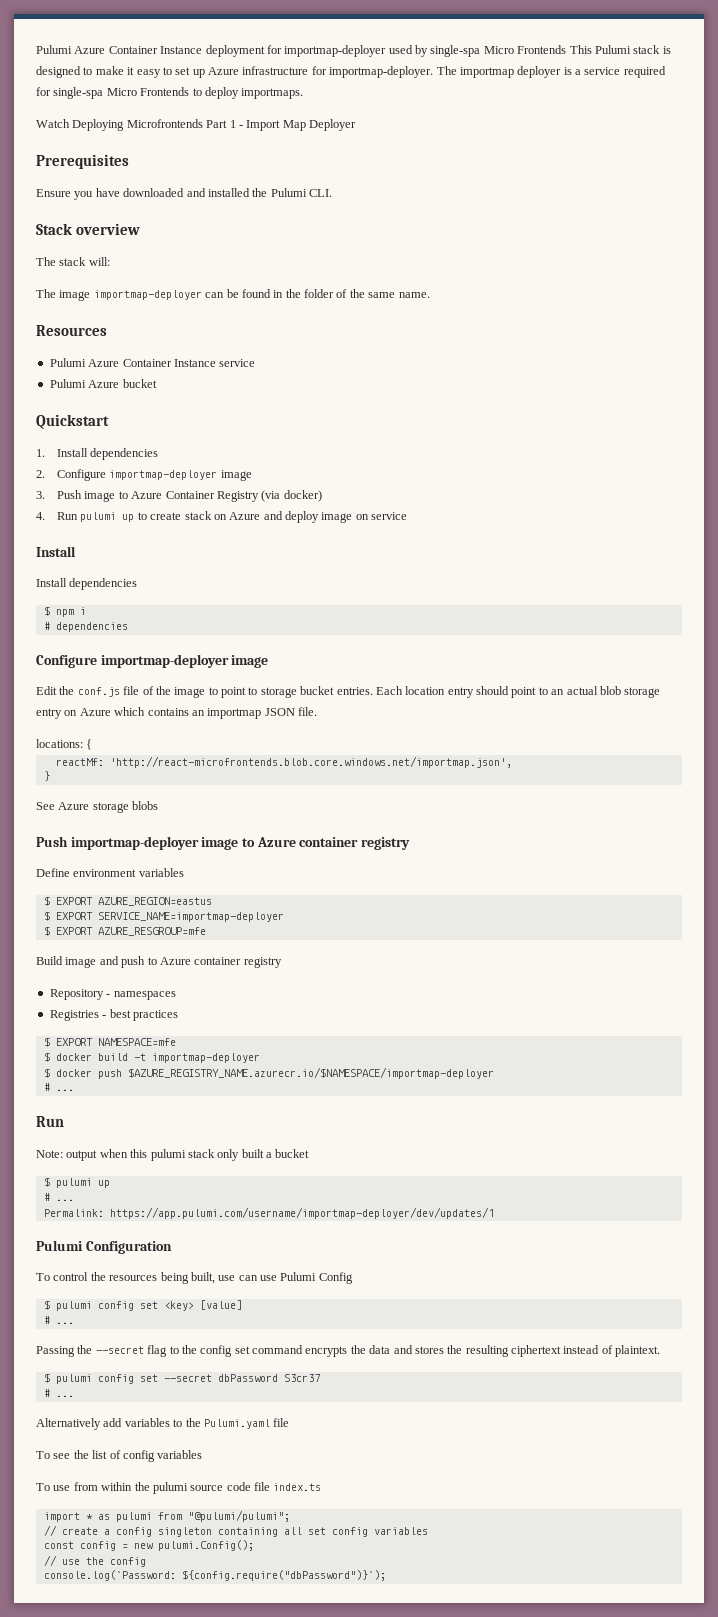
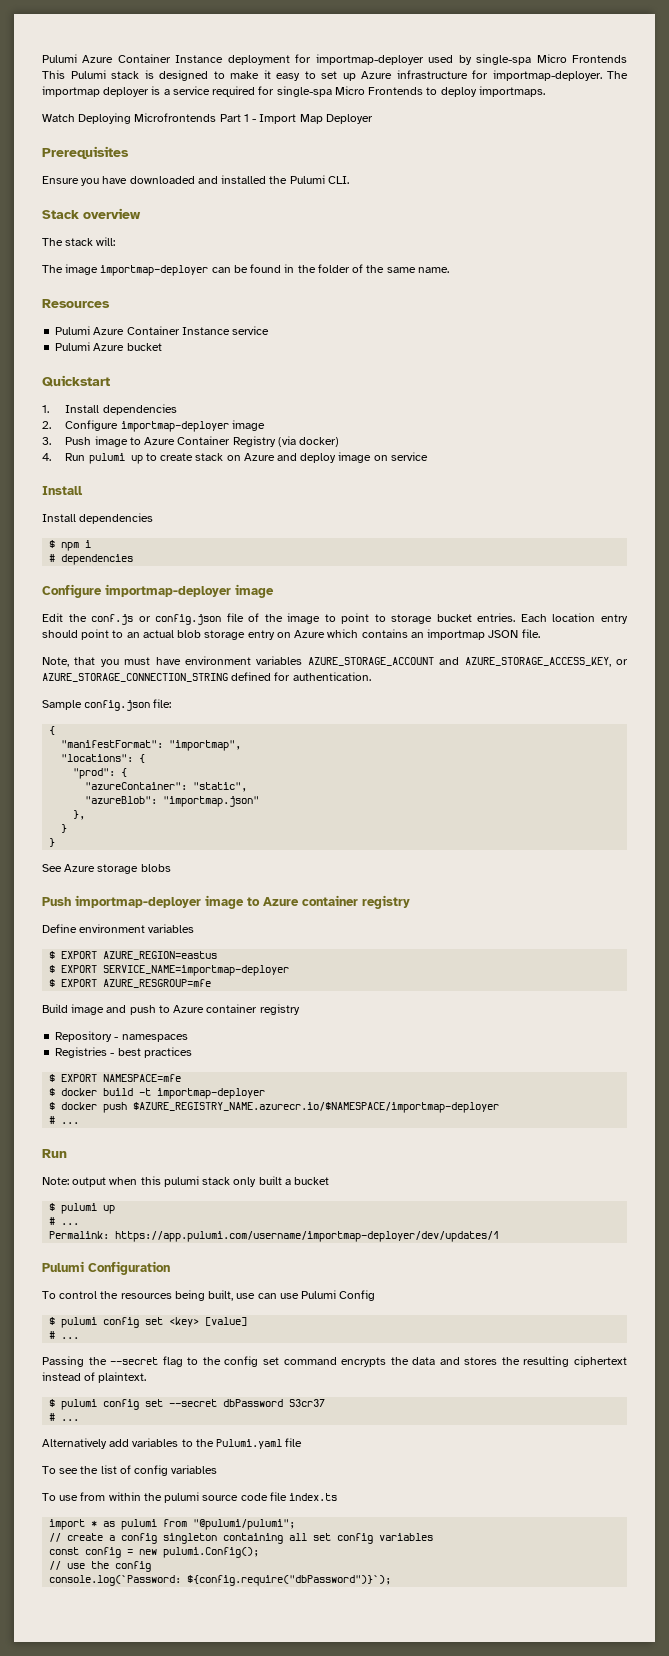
- Edit the conf.js file of the image to point to storage bucket entries.
+ Edit the conf.js or config.json file of the image to point to storage bucket entries.
- locations: {
- reactMf: 'http://react-microfrontends.blob.core.windows.net/importmap.json',
+ Note, that you must have environment variables AZURE_STORAGE_ACCOUNT and AZURE_STORAGE_ACCESS_KEY, or AZURE_STORAGE_CONNECTION_STRING defined for authentication.
+ Sample config.json file:
+ {
+ "manifestFormat": "importmap",
+ "locations": {
+ "prod": {
+ "azureContainer": "static",
+ "azureBlob": "importmap.json"
+ },
+ }

